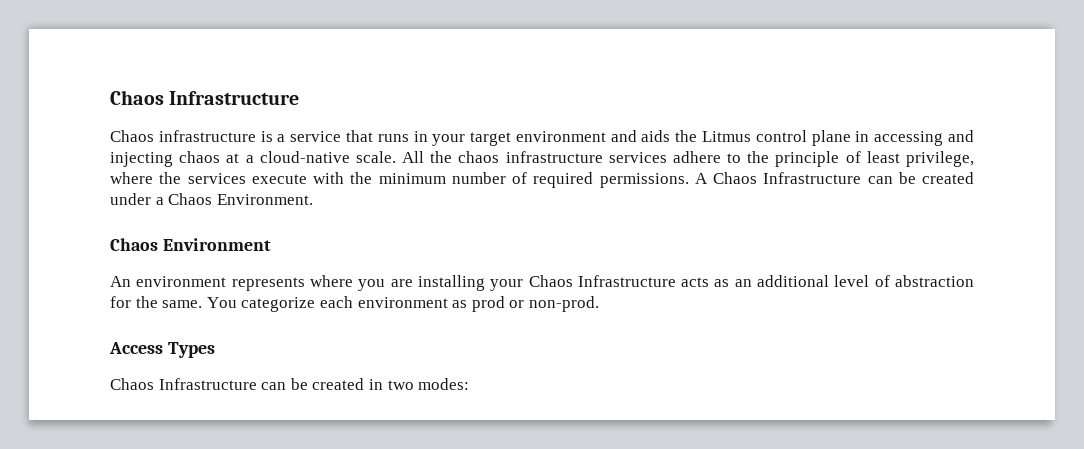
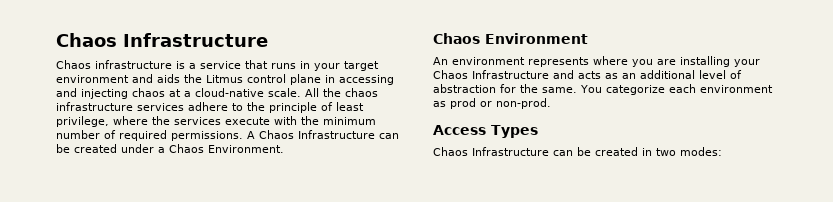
- An environment represents where you are installing your Chaos Infrastructure acts as an additional level of abstraction for the same.
+ An environment represents where you are installing your Chaos Infrastructure and acts as an additional level of abstraction for the same.

